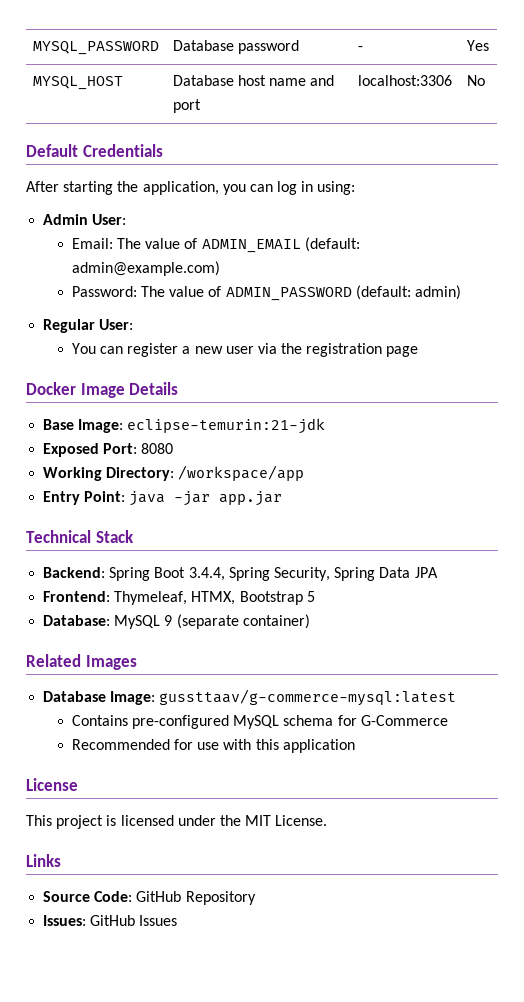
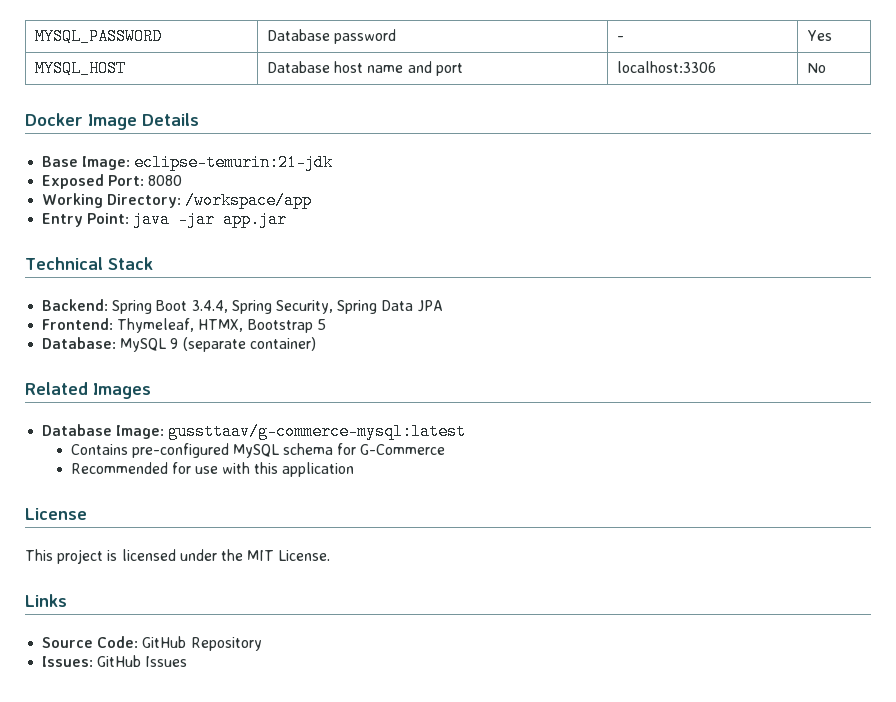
- Default Credentials
- After starting the application, you can log in using:
- Admin User:
- Email: The value of ADMIN_EMAIL (default: admin@example.com)
- Password: The value of ADMIN_PASSWORD (default: admin)
- Regular User:
- You can register a new user via the registration page

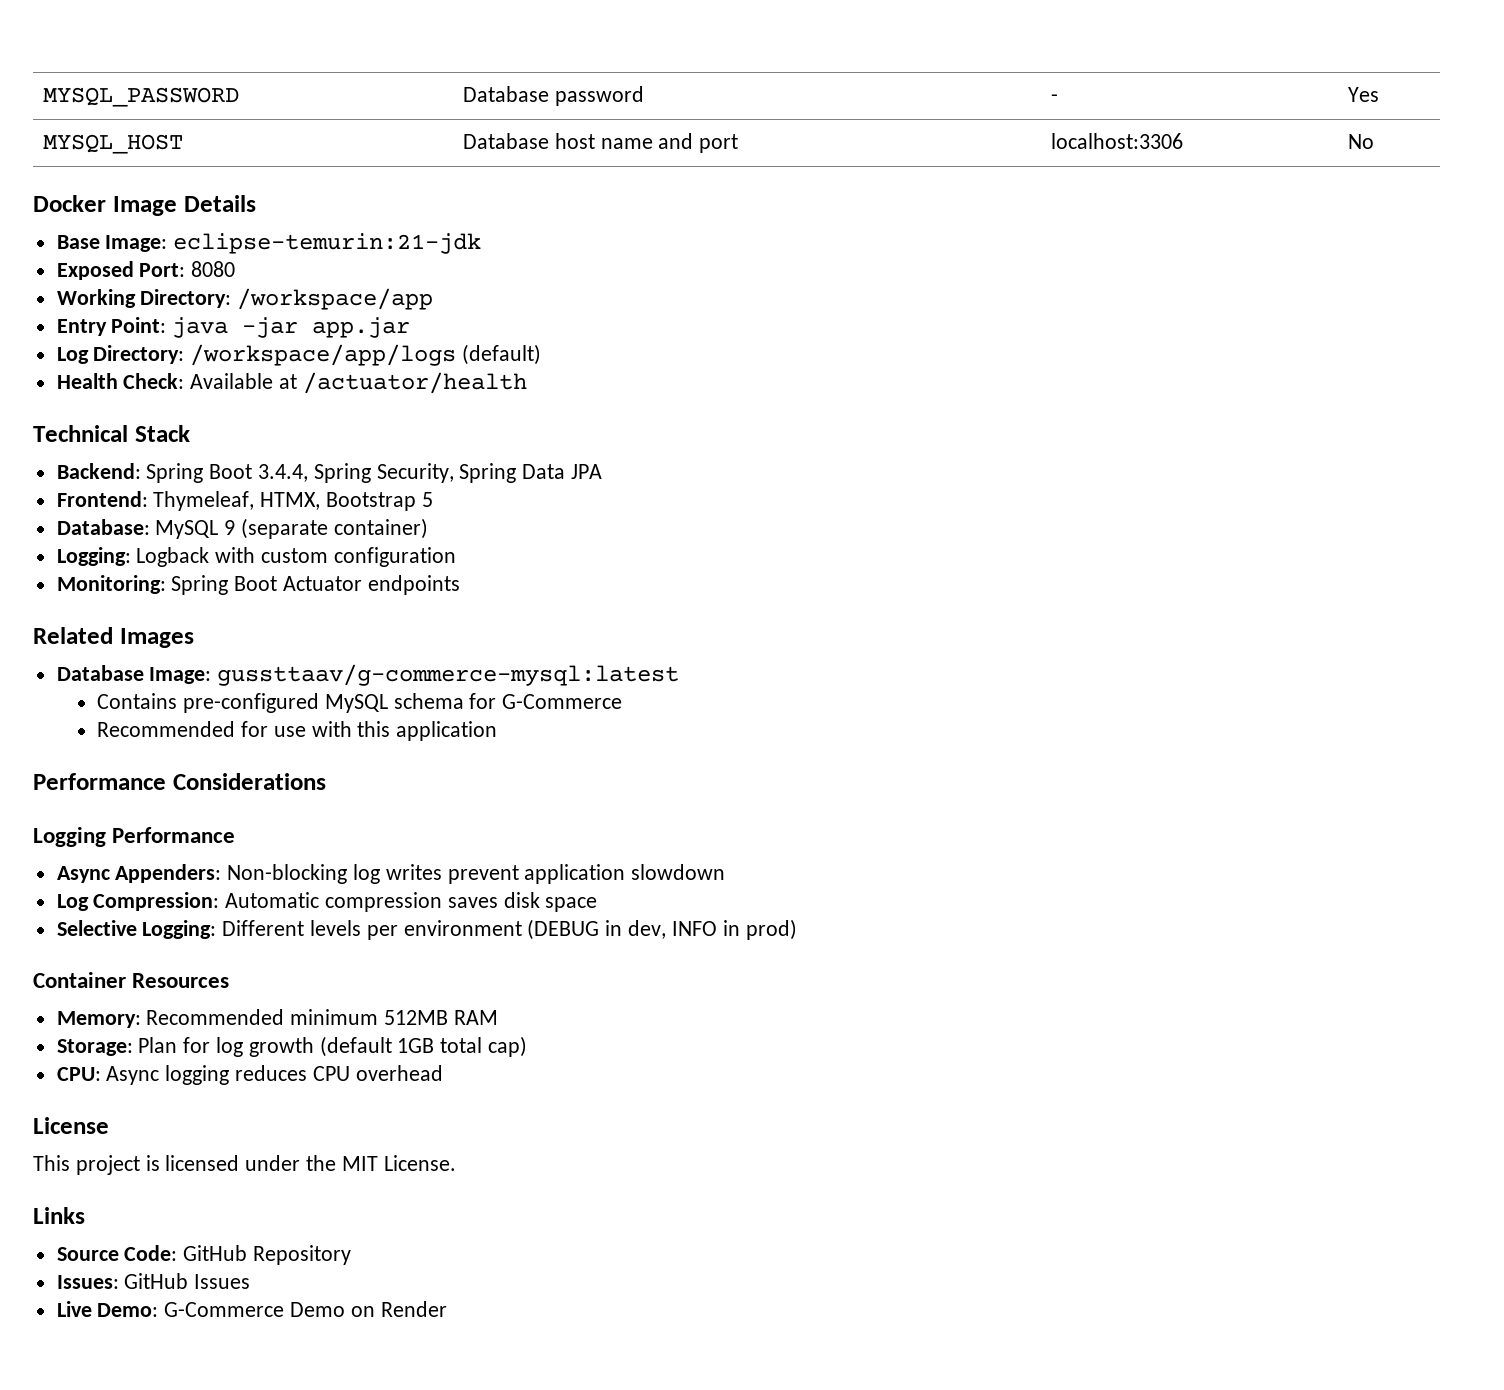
+ Log Directory: /workspace/app/logs (default)
+ Health Check: Available at /actuator/health
+ Logging: Logback with custom configuration
+ Monitoring: Spring Boot Actuator endpoints
+ Performance Considerations
+ Logging Performance
+ Async Appenders: Non-blocking log writes prevent application slowdown
+ Log Compression: Automatic compression saves disk space
+ Selective Logging: Different levels per environment (DEBUG in dev, INFO in prod)
+ Container Resources
+ Memory: Recommended minimum 512MB RAM
+ Storage: Plan for log growth (default 1GB total cap)
+ CPU: Async logging reduces CPU overhead
+ Live Demo: G-Commerce Demo on Render

